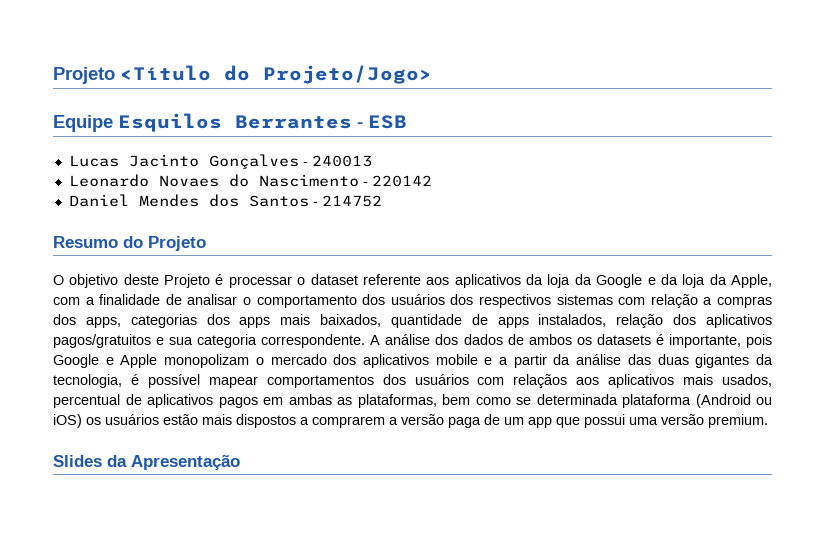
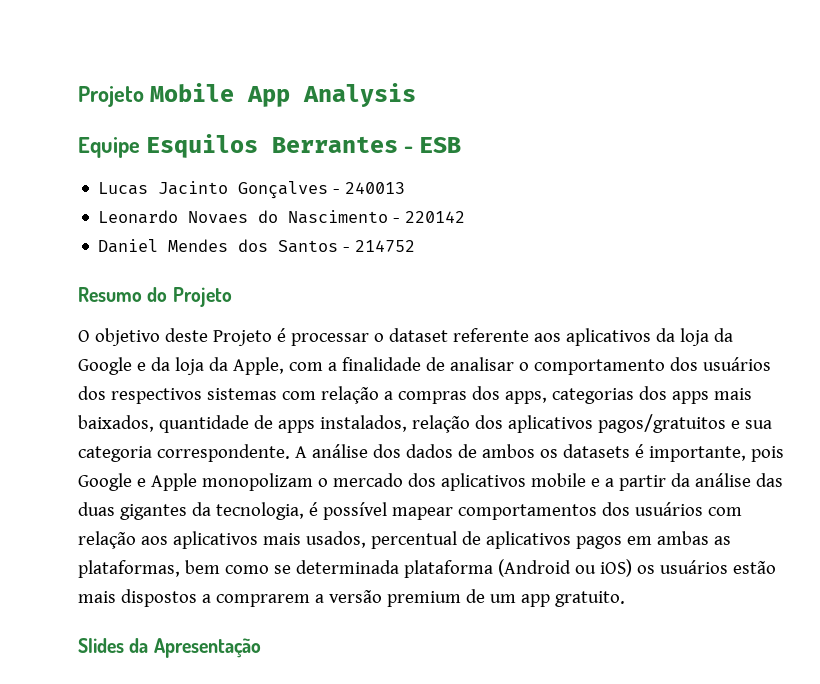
- Projeto <Título do Projeto/Jogo>
+ Projeto Mobile App Analysis
- A análise dos dados de ambos os datasets é importante, pois Google e Apple monopolizam o mercado dos aplicativos mobile e a partir da análise das duas gigantes da tecnologia, é possível mapear comportamentos dos usuários com relaçãos aos aplicativos mais usados, percentual de aplicativos pagos em ambas as plataformas, bem como se determinada plataforma (Android ou iOS) os usuários estão mais dispostos a comprarem a versão paga de um app que possui uma versão premium.
+ A análise dos dados de ambos os datasets é importante, pois Google e Apple monopolizam o mercado dos aplicativos mobile e a partir da análise das duas gigantes da tecnologia, é possível mapear comportamentos dos usuários com relação aos aplicativos mais usados, percentual de aplicativos pagos em ambas as plataformas, bem como se determinada plataforma (Android ou iOS) os usuários estão mais dispostos a comprarem a versão premium de um app gratuito.

